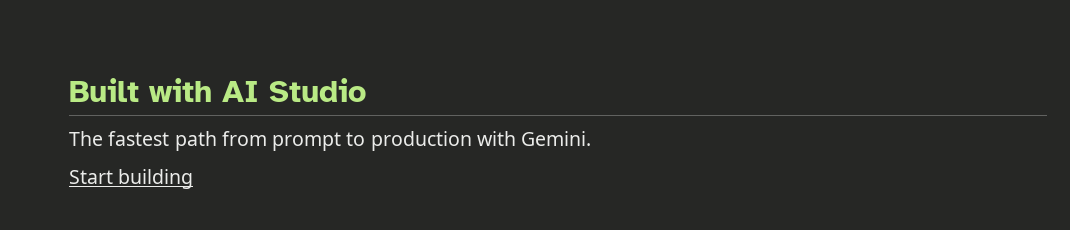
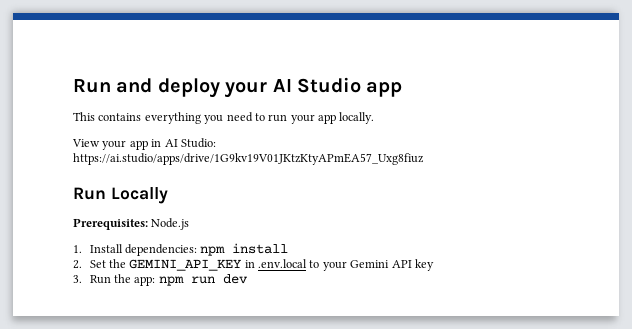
- Built with AI Studio
- The fastest path from prompt to production with Gemini.
- Start building
+ Run and deploy your AI Studio app
+ This contains everything you need to run your app locally.
+ View your app in AI Studio: https://ai.studio/apps/drive/1G9kv19V01JKtzKtyAPmEA57_Uxg8fiuz
+ Run Locally
+ Prerequisites: Node.js
+ 1. Install dependencies: npm install
+ 2. Set the GEMINI_API_KEY in .env.local to your Gemini API key
+ 3. Run the app: npm run dev

